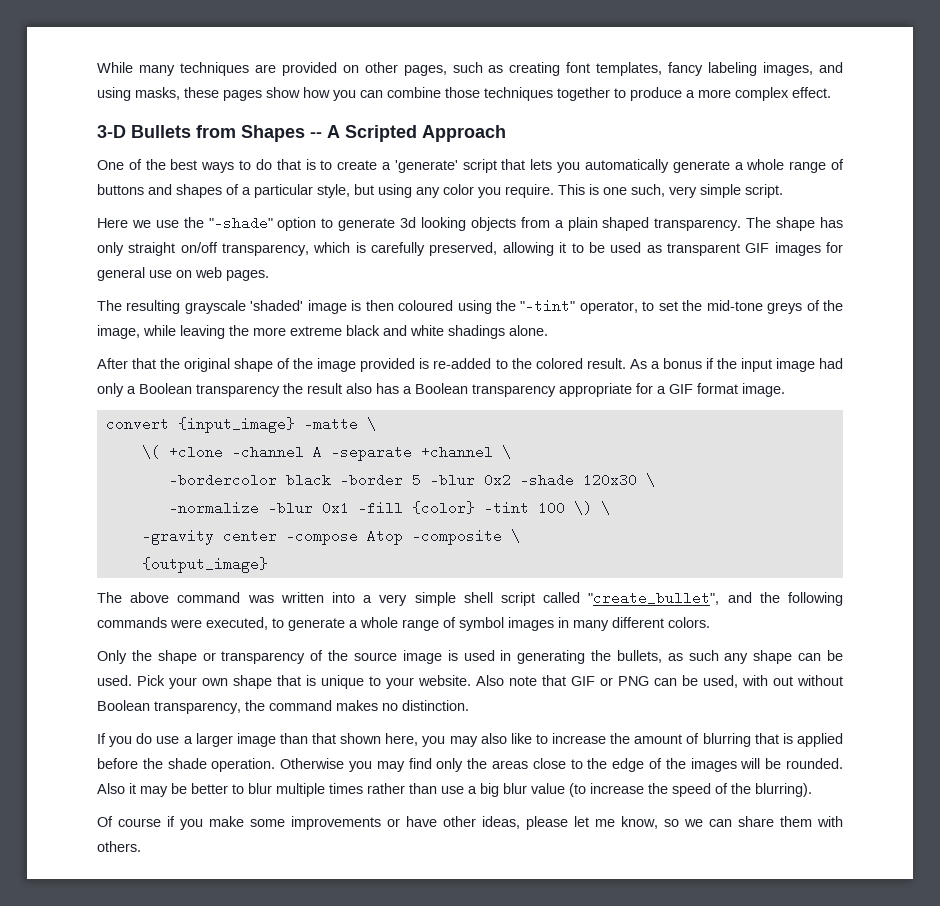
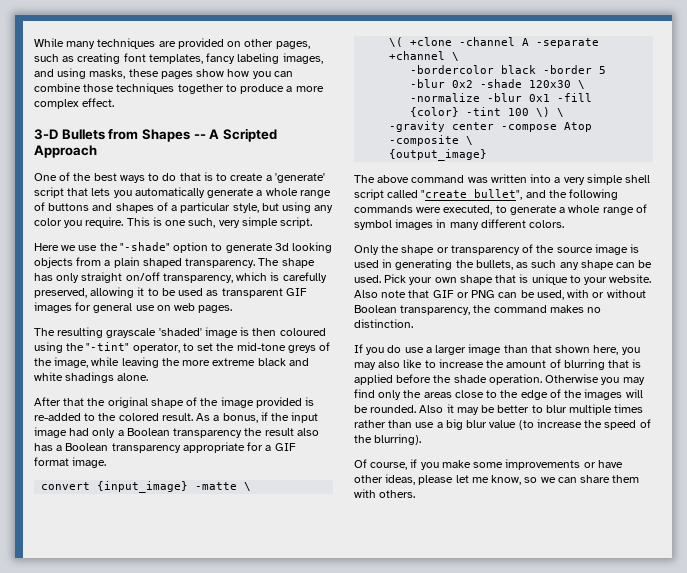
- As a bonus if the input image had only a Boolean transparency the result also has a Boolean transparency appropriate for a GIF format image.
+ As a bonus, if the input image had only a Boolean transparency the result also has a Boolean transparency appropriate for a GIF format image.
- Also note that GIF or PNG can be used, with out without Boolean transparency, the command makes no distinction.
+ Also note that GIF or PNG can be used, with or without Boolean transparency, the command makes no distinction.
- Of course if you make some improvements or have other ideas, please let me know, so we can share them with others.
+ Of course, if you make some improvements or have other ideas, please let me know, so we can share them with others.

